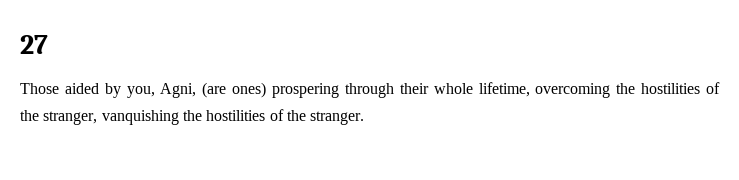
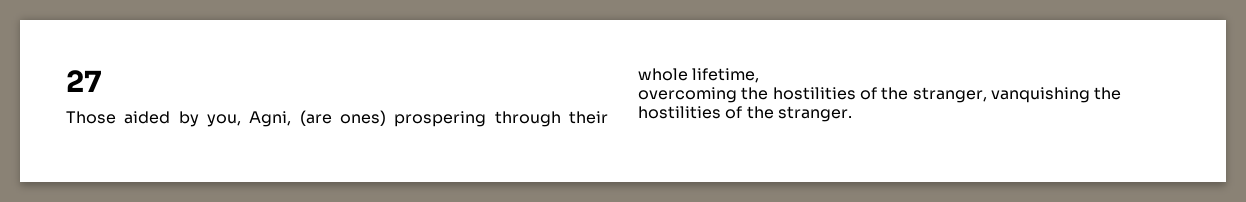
- Those aided by you, Agni, (are ones) prospering through their whole lifetime, overcoming the hostilities of the stranger, vanquishing the hostilities of the stranger.
+ Those aided by you, Agni, (are ones) prospering through their whole lifetime,
+ overcoming the hostilities of the stranger, vanquishing the hostilities of the stranger.

